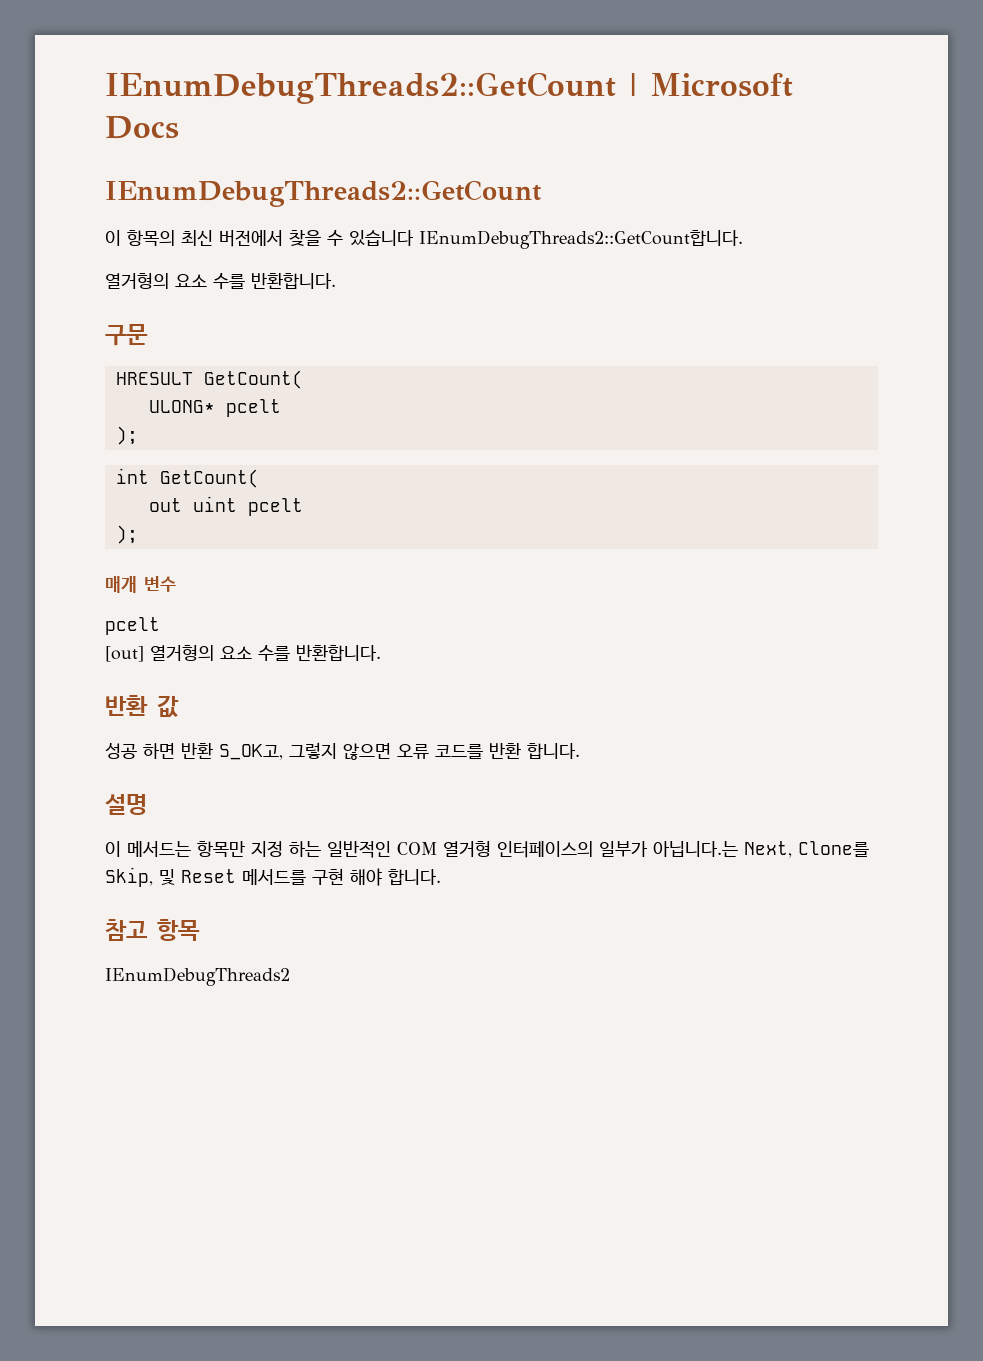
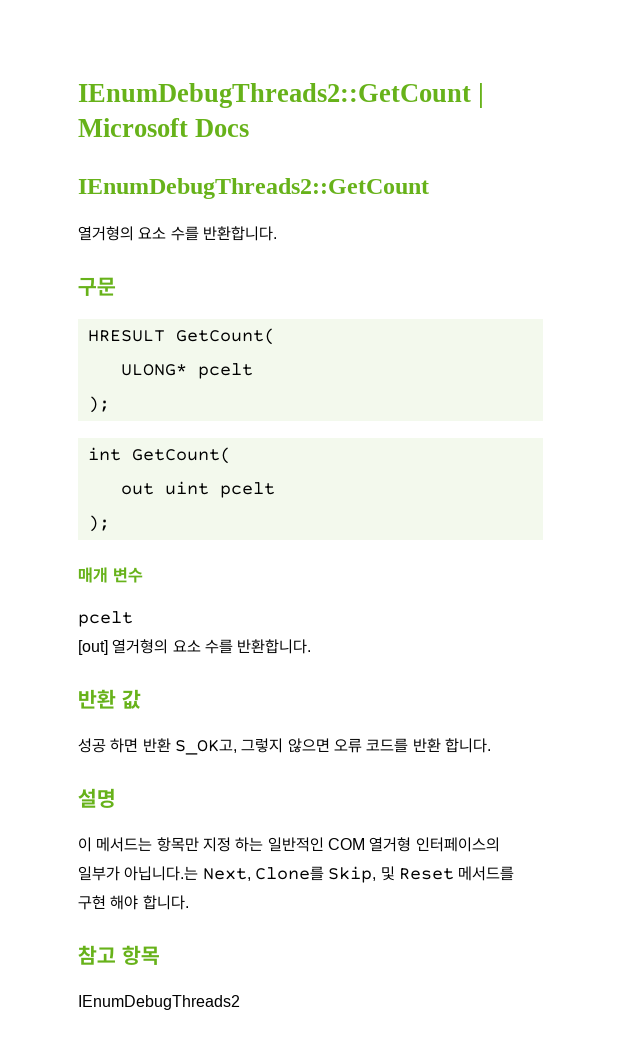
- 이 항목의 최신 버전에서 찾을 수 있습니다 IEnumDebugThreads2::GetCount합니다.

